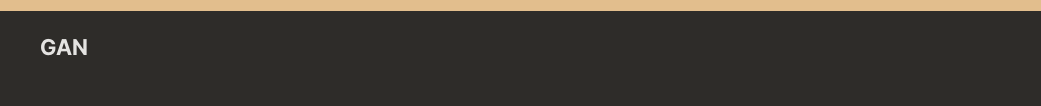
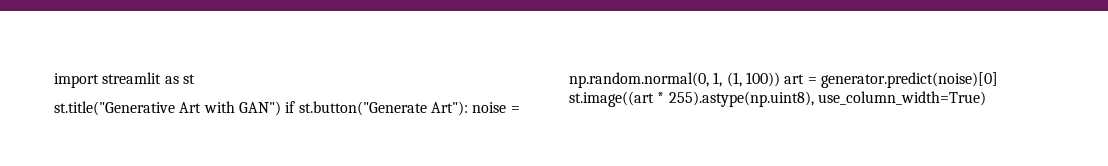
- GAN
+ import streamlit as st
+ st.title("Generative Art with GAN") if st.button("Generate Art"): noise = np.random.normal(0, 1, (1, 100)) art = generator.predict(noise)[0] st.image((art * 255).astype(np.uint8), use_column_width=True)

